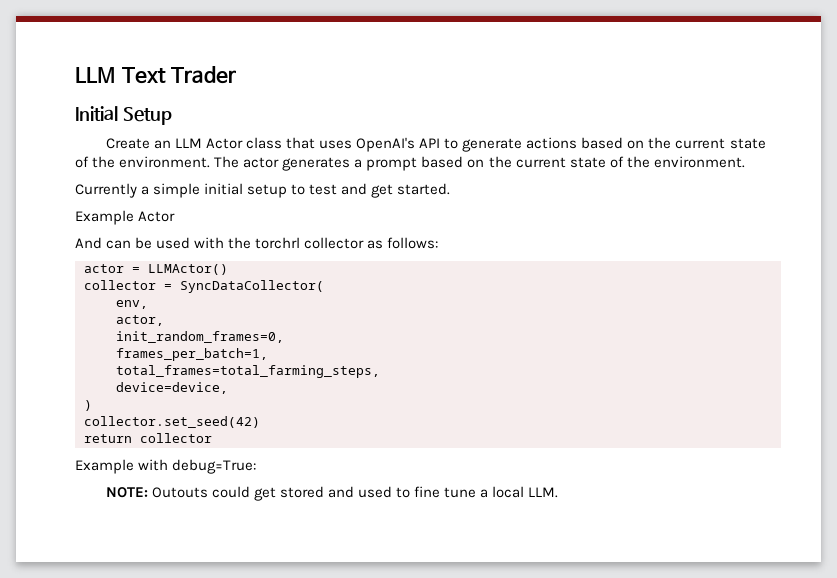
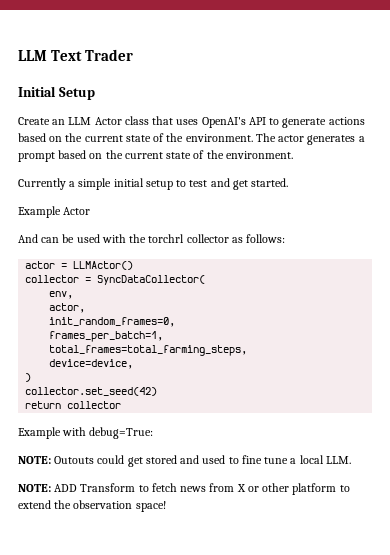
+ NOTE: ADD Transform to fetch news from X or other platform to extend the observation space!

